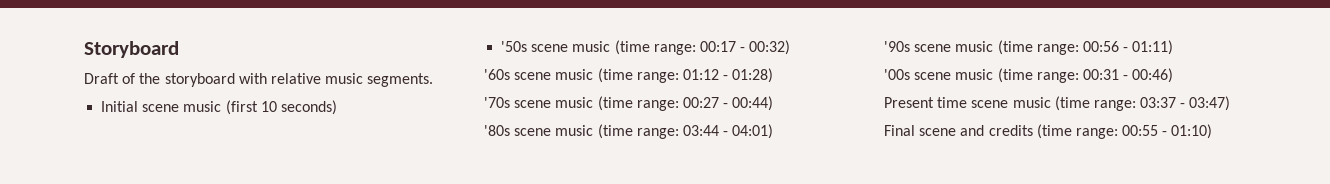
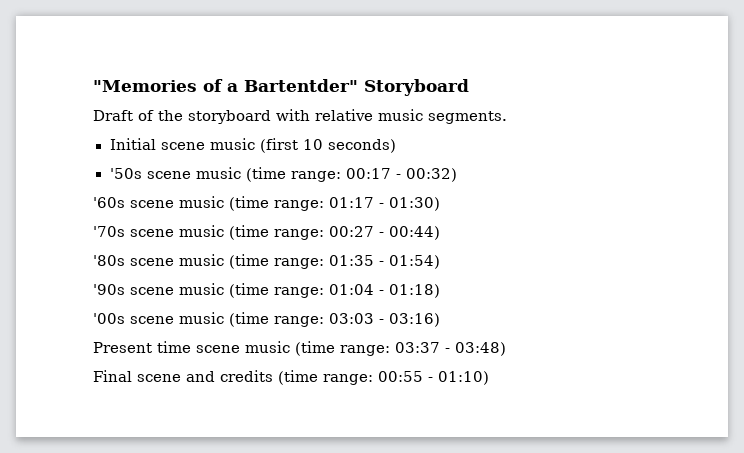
- Storyboard
+ "Memories of a Bartentder" Storyboard
- '60s scene music (time range: 01:12 - 01:28)
+ '60s scene music (time range: 01:17 - 01:30)
- '80s scene music (time range: 03:44 - 04:01)
+ '80s scene music (time range: 01:35 - 01:54)
- '90s scene music (time range: 00:56 - 01:11)
+ '90s scene music (time range: 01:04 - 01:18)
- '00s scene music (time range: 00:31 - 00:46)
+ '00s scene music (time range: 03:03 - 03:16)
- Present time scene music (time range: 03:37 - 03:47)
+ Present time scene music (time range: 03:37 - 03:48)

